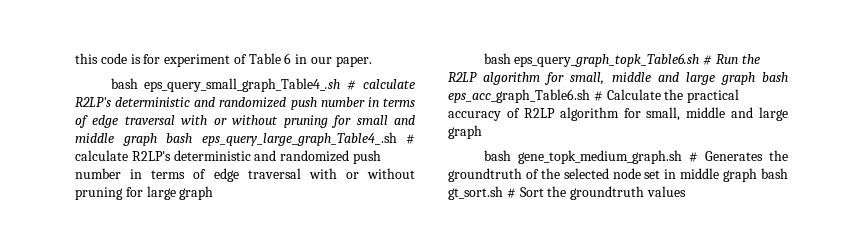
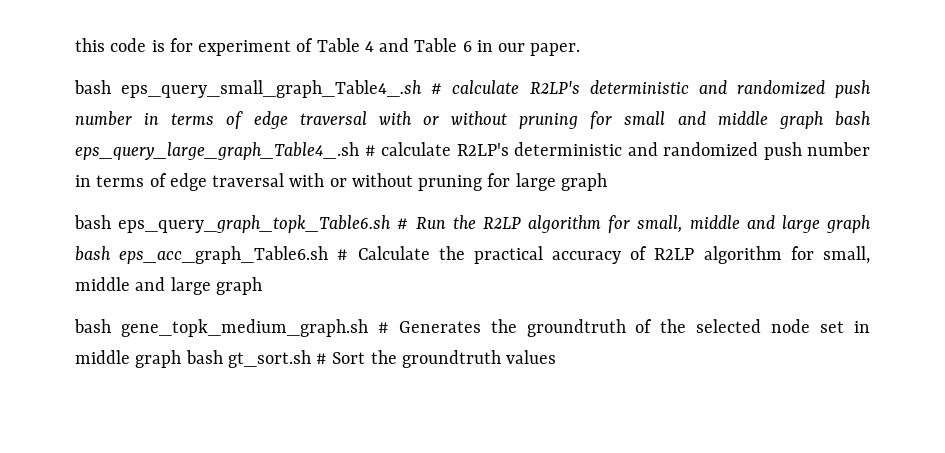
- this code is for experiment of Table 6 in our paper.
+ this code is for experiment of Table 4 and Table 6 in our paper.

